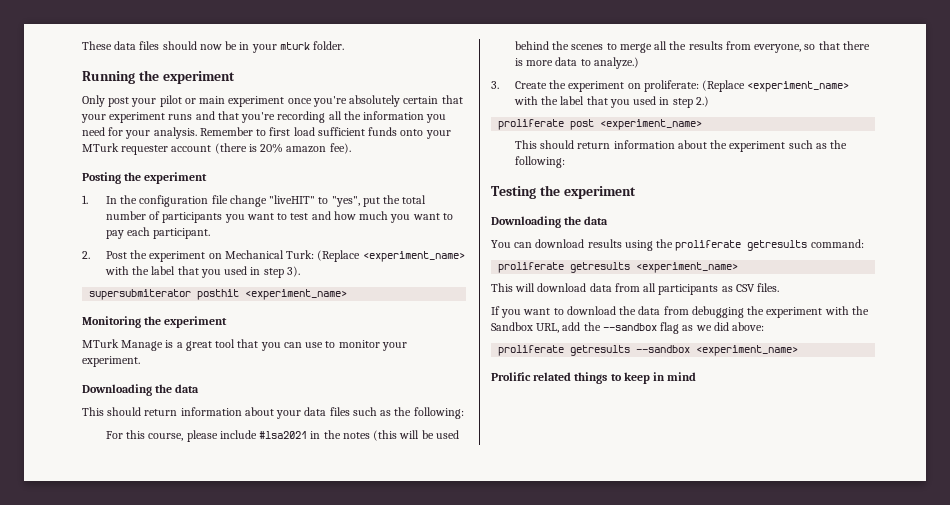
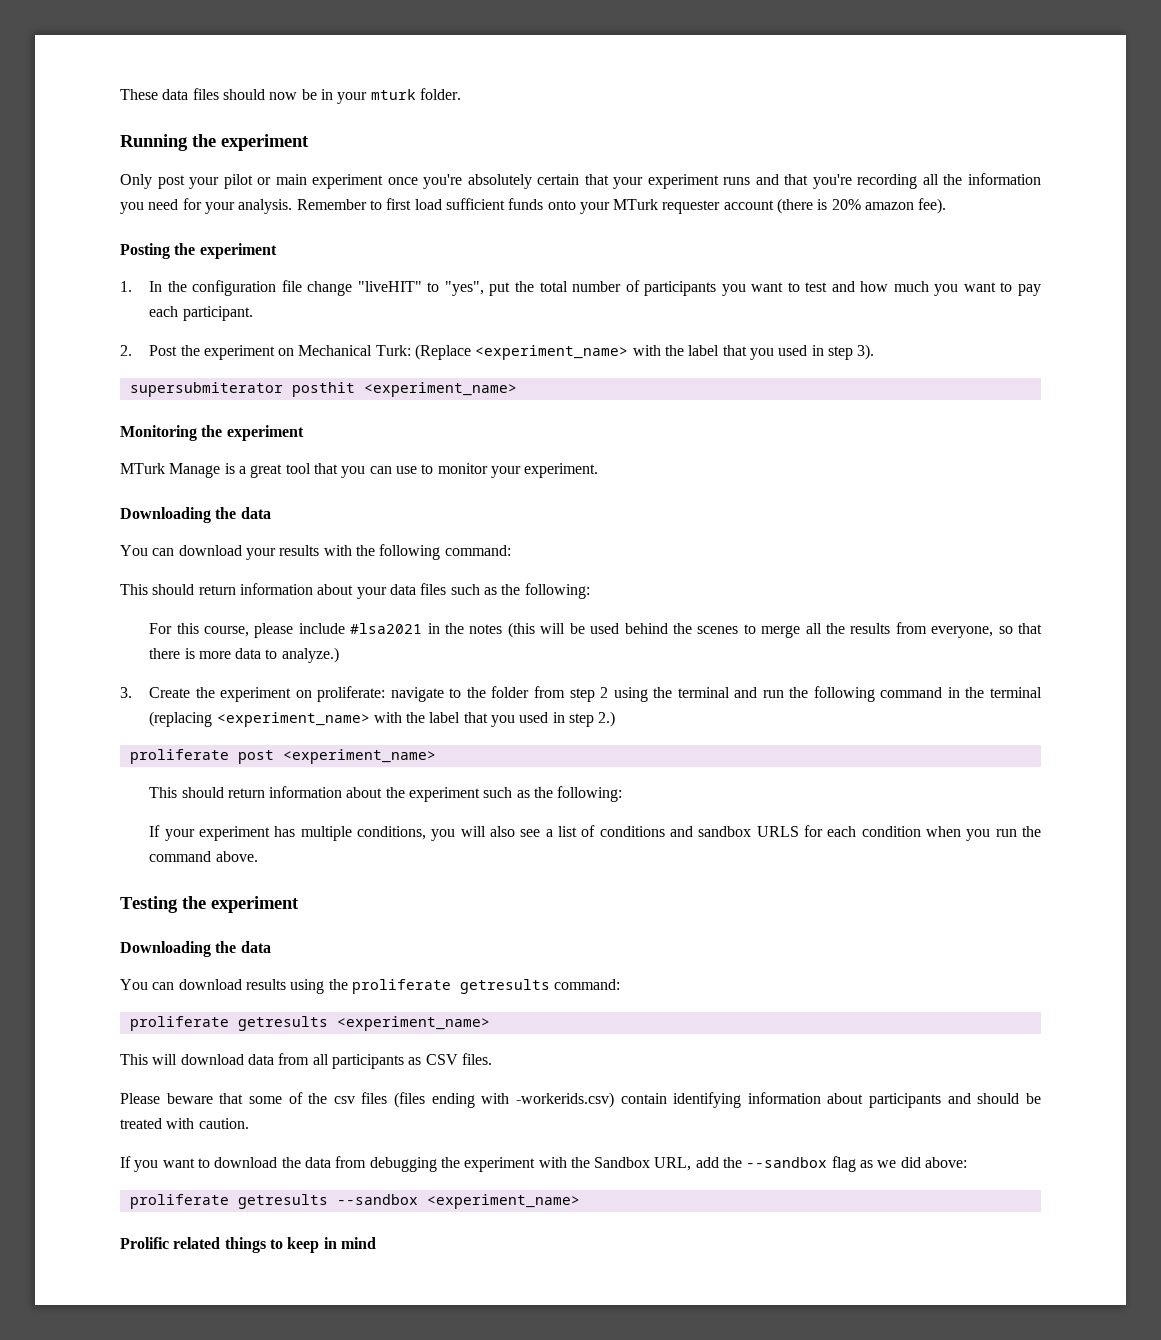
+ You can download your results with the following command:
- 3. Create the experiment on proliferate: (Replace <experiment_name> with the label that you used in step 2.)
+ 3. Create the experiment on proliferate: navigate to the folder from step 2 using the terminal and run the following command in the terminal (replacing <experiment_name> with the label that you used in step 2.)
+ If your experiment has multiple conditions, you will also see a list of conditions and sandbox URLS for each condition when you run the command above.
+ Please beware that some of the csv files (files ending with -workerids.csv) contain identifying information about participants and should be treated with caution.

